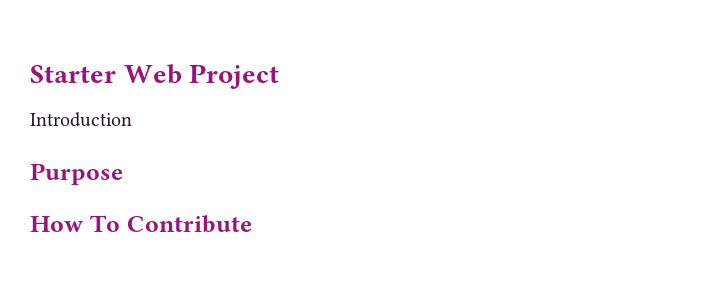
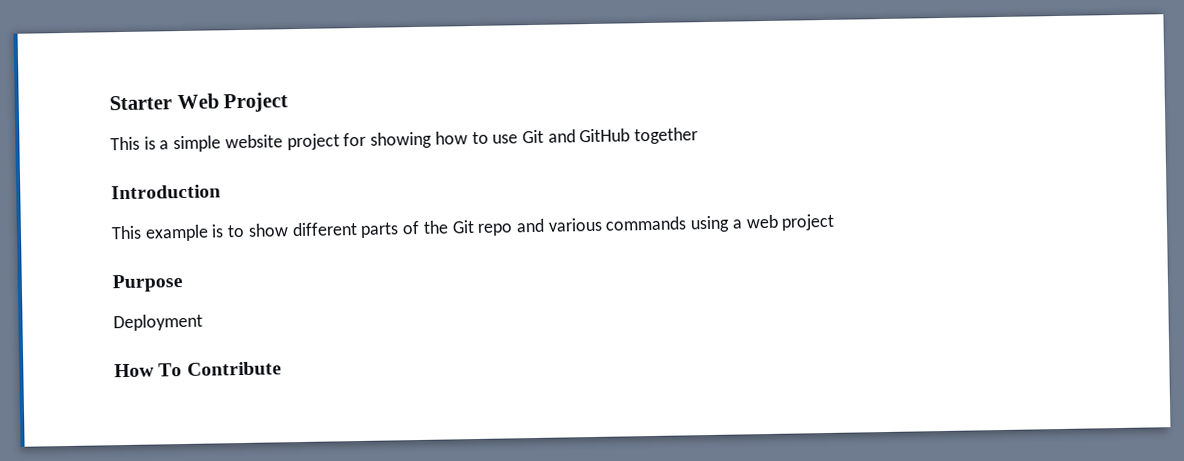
+ This is a simple website project for showing how to use Git and GitHub together
  Introduction
+ This example is to show different parts of the Git repo and various commands using a web project
+ Deployment

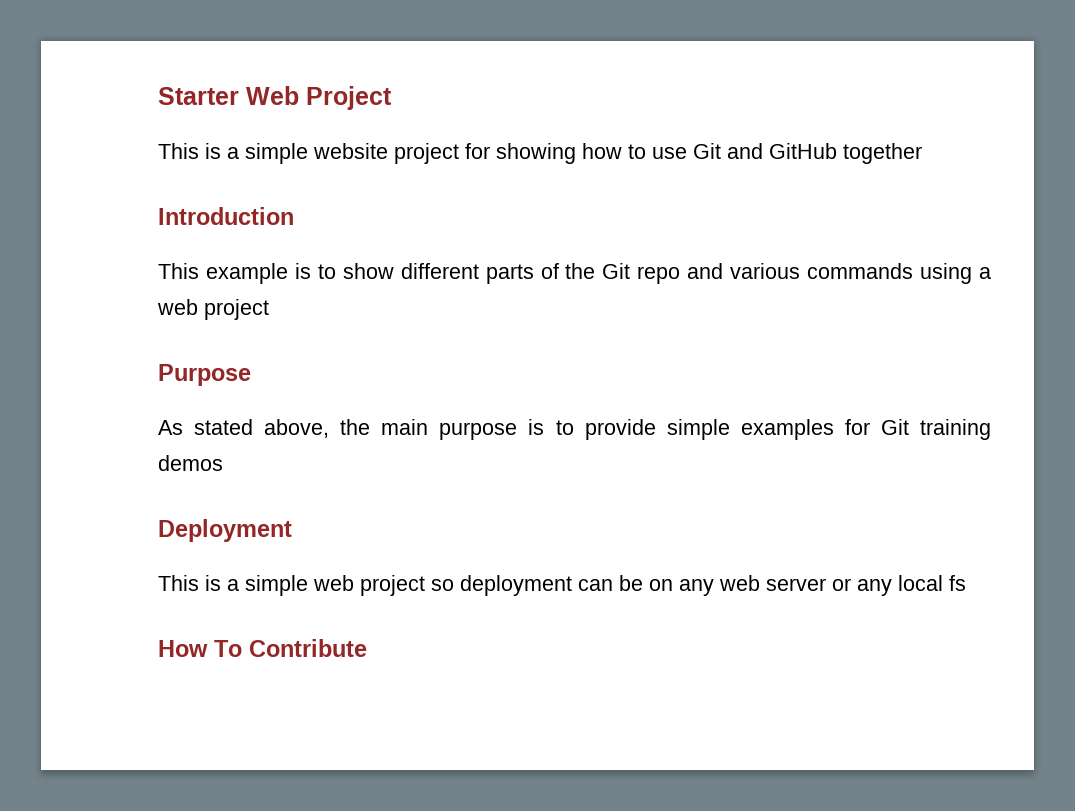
+ As stated above, the main purpose is to provide simple examples for Git training demos
  Deployment
+ This is a simple web project so deployment can be on any web server or any local fs

